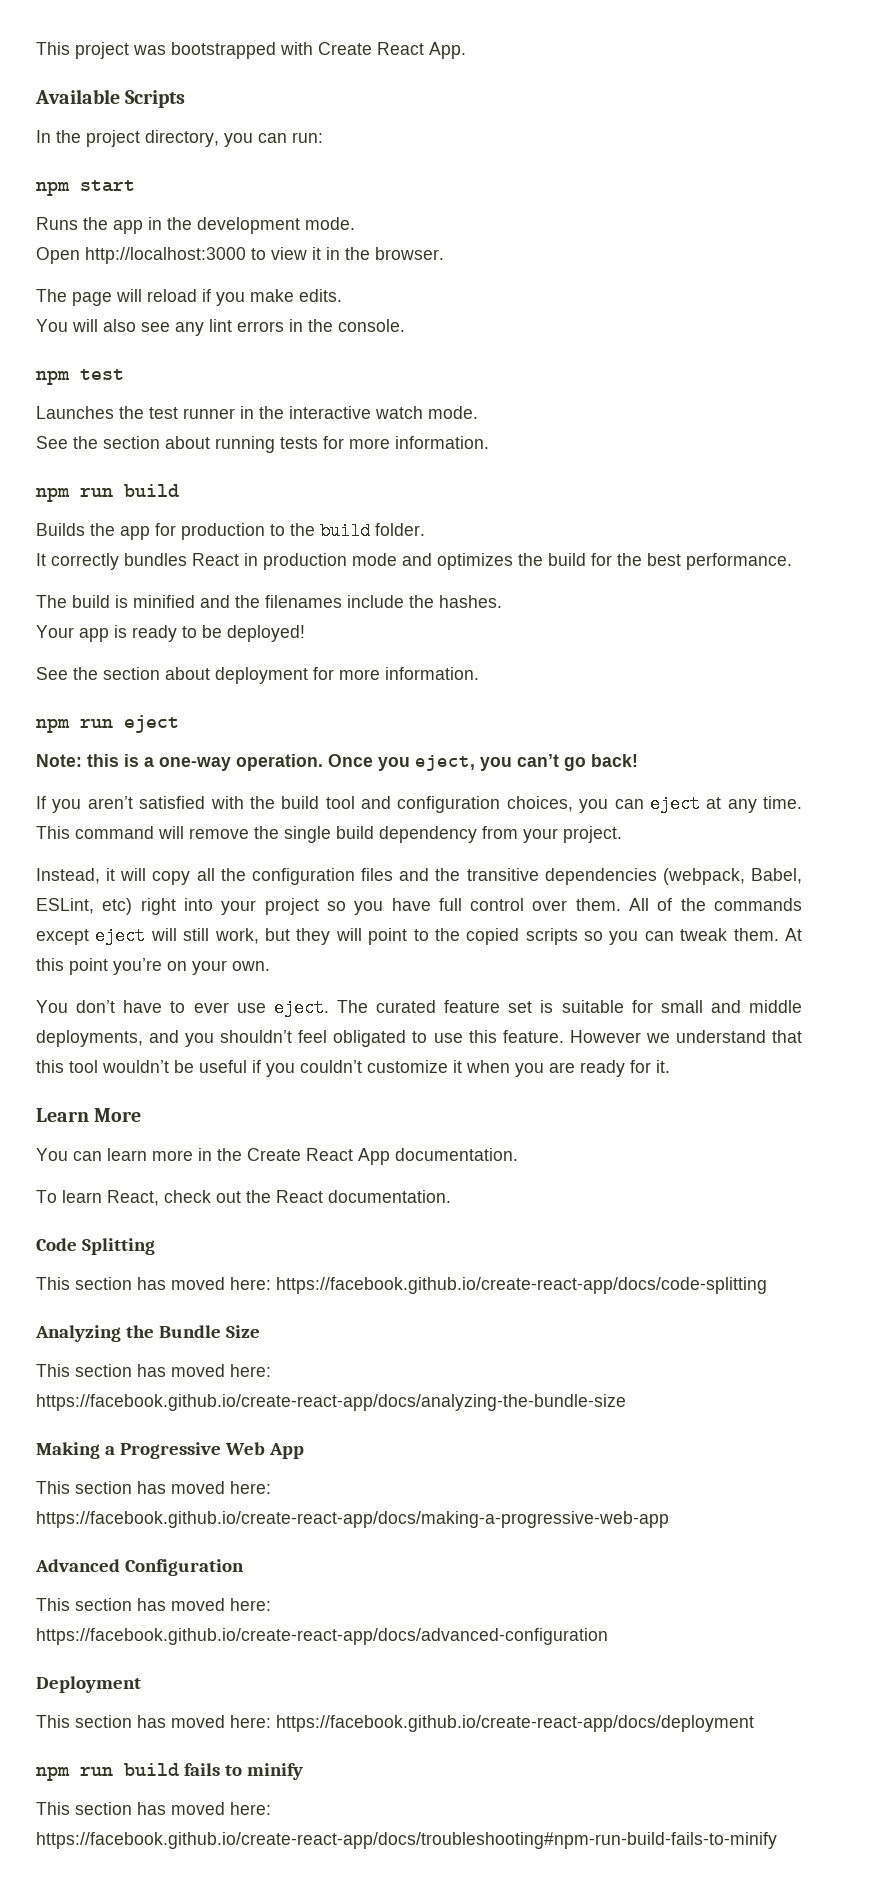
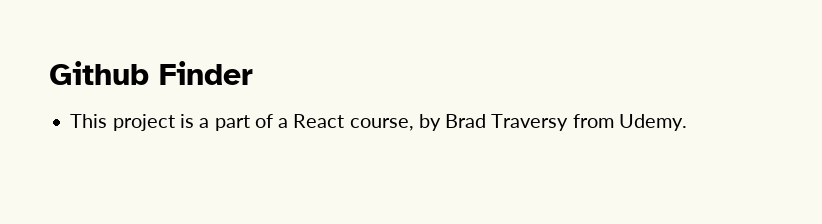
- This project was bootstrapped with Create React App.
- Available Scripts
- In the project directory, you can run:
- npm start
- Runs the app in the development mode.
- Open http://localhost:3000 to view it in the browser.
- The page will reload if you make edits.
- You will also see any lint errors in the console.
- npm test
- Launches the test runner in the interactive watch mode.
- See the section about running tests for more information.
- npm run build
- Builds the app for production to the build folder.
- It correctly bundles React in production mode and optimizes the build for the best performance.
- The build is minified and the filenames include the hashes.
- Your app is ready to be deployed!
- See the section about deployment for more information.
- npm run eject
- Note: this is a one-way operation. Once you eject, you can’t go back!
- If you aren’t satisfied with the build tool and configuration choices, you can eject at any time. This command will remove the single build dependency from your project.
- Instead, it will copy all the configuration files and the transitive dependencies (webpack, Babel, ESLint, etc) right into your project so you have full control over them. All of the commands except eject will still work, but they will point to the copied scripts so you can tweak them. At this point you’re on your own.
- You don’t have to ever use eject. The curated feature set is suitable for small and middle deployments, and you shouldn’t feel obligated to use this feature. However we understand that this tool wouldn’t be useful if you couldn’t customize it when you are ready for it.
- Learn More
- You can learn more in the Create React App documentation.
- To learn React, check out the React documentation.
- Code Splitting
- This section has moved here: https://facebook.github.io/create-react-app/docs/code-splitting
- Analyzing the Bundle Size
- This section has moved here: https://facebook.github.io/create-react-app/docs/analyzing-the-bundle-size
- Making a Progressive Web App
- This section has moved here: https://facebook.github.io/create-react-app/docs/making-a-progressive-web-app
- Advanced Configuration
- This section has moved here: https://facebook.github.io/create-react-app/docs/advanced-configuration
- Deployment
- This section has moved here: https://facebook.github.io/create-react-app/docs/deployment
- npm run build fails to minify
- This section has moved here: https://facebook.github.io/create-react-app/docs/troubleshooting#npm-run-build-fails-to-minify
+ Github Finder
+ This project is a part of a React course, by Brad Traversy from Udemy.

